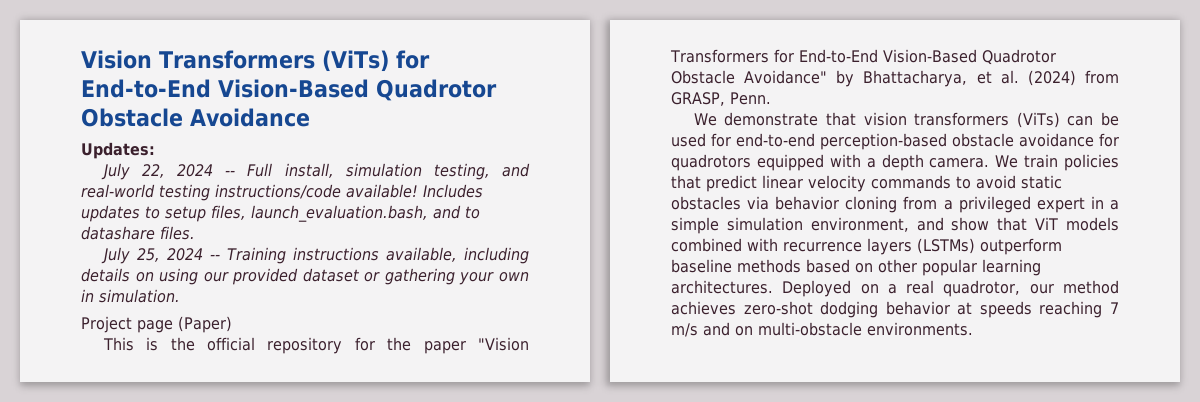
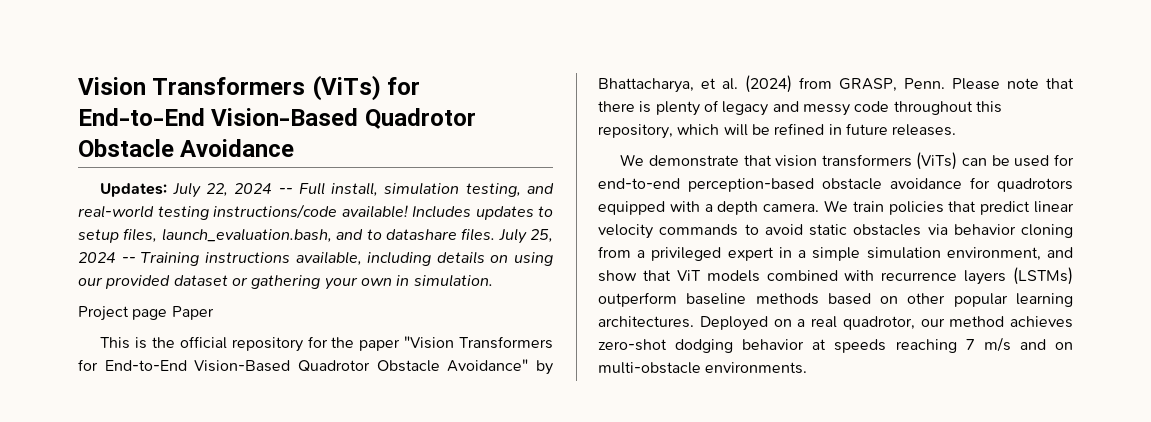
- Updates:
- July 22, 2024 -- Full install, simulation testing, and real-world testing instructions/code available!
+ Updates: July 22, 2024 -- Full install, simulation testing, and real-world testing instructions/code available!
- Includes updates to setup files, launch_evaluation.bash, and to datashare files.
- July 25, 2024 -- Training instructions available, including details on using our provided dataset or gathering your own in simulation.
+ Includes updates to setup files, launch_evaluation.bash, and to datashare files. July 25, 2024 -- Training instructions available, including details on using our provided dataset or gathering your own in simulation.
- Project page (Paper)
+ Project page Paper
+ Please note that there is plenty of legacy and messy code throughout this repository, which will be refined in future releases.

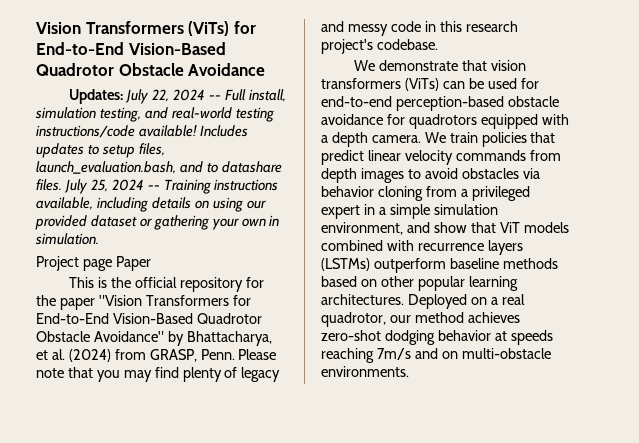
- Please note that there is plenty of legacy and messy code throughout this repository, which will be refined in future releases.
+ Please note that you may find plenty of legacy and messy code in this research project's codebase.
- We train policies that predict linear velocity commands to avoid static obstacles via behavior cloning from a privileged expert in a simple simulation environment, and show that ViT models combined with recurrence layers (LSTMs) outperform baseline methods based on other popular learning architectures.
+ We train policies that predict linear velocity commands from depth images to avoid obstacles via behavior cloning from a privileged expert in a simple simulation environment, and show that ViT models combined with recurrence layers (LSTMs) outperform baseline methods based on other popular learning architectures.
- Deployed on a real quadrotor, our method achieves zero-shot dodging behavior at speeds reaching 7 m/s and on multi-obstacle environments.
+ Deployed on a real quadrotor, our method achieves zero-shot dodging behavior at speeds reaching 7m/s and on multi-obstacle environments.

